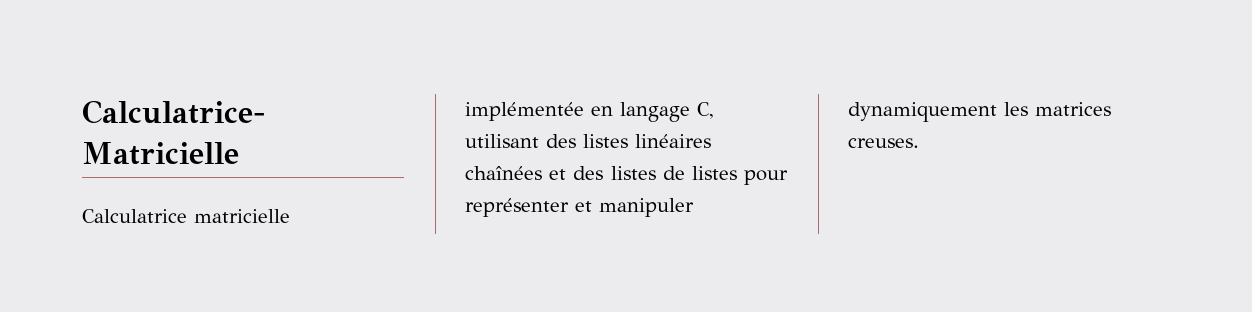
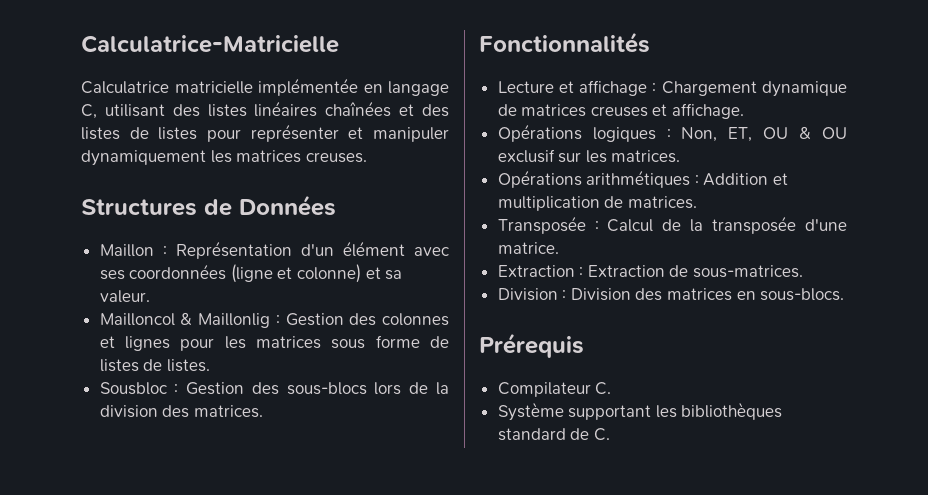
+ Structures de Données
+ Maillon : Représentation d'un élément avec ses coordonnées (ligne et colonne) et sa valeur.
+ Mailloncol & Maillonlig : Gestion des colonnes et lignes pour les matrices sous forme de listes de listes.
+ Sousbloc : Gestion des sous-blocs lors de la division des matrices.
+ Fonctionnalités
+ Lecture et affichage : Chargement dynamique de matrices creuses et affichage.
+ Opérations logiques : Non, ET, OU & OU exclusif sur les matrices.
+ Opérations arithmétiques : Addition et multiplication de matrices.
+ Transposée : Calcul de la transposée d'une matrice.
+ Extraction : Extraction de sous-matrices.
+ Division : Division des matrices en sous-blocs.
+ Prérequis
+ Compilateur C.
+ Système supportant les bibliothèques standard de C.

